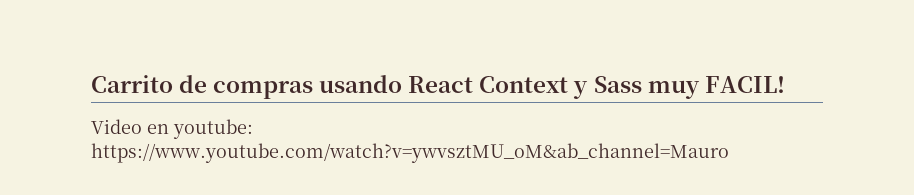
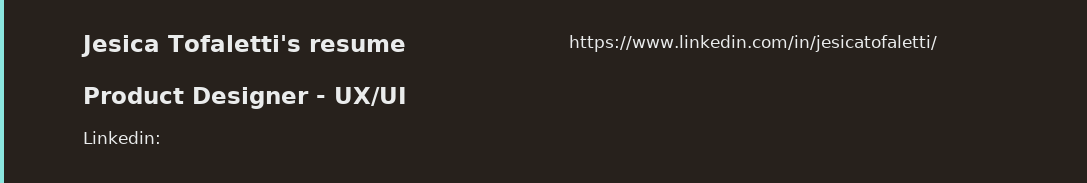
- Carrito de compras usando React Context y Sass muy FACIL!
- Video en youtube: https://www.youtube.com/watch?v=ywvsztMU_oM&ab_channel=Mauro
+ Jesica Tofaletti's resume
+ Product Designer - UX/UI
+ Linkedin: https://www.linkedin.com/in/jesicatofaletti/

